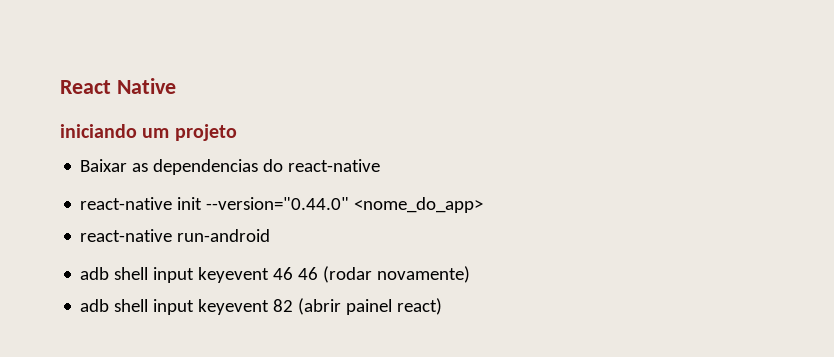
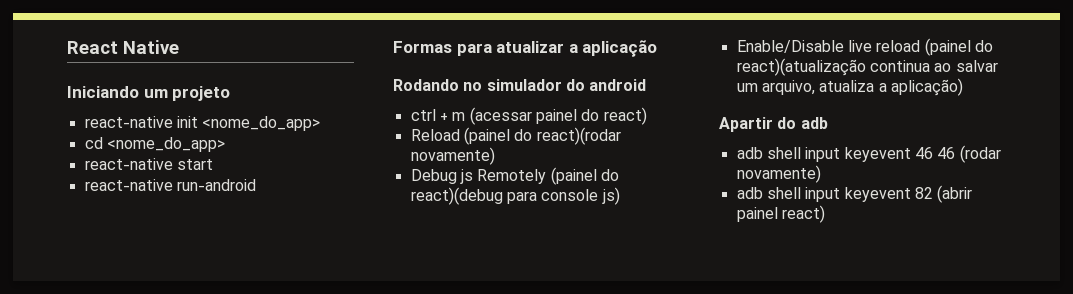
- iniciando um projeto
+ Iniciando um projeto
- Baixar as dependencias do react-native
- react-native init --version="0.44.0" <nome_do_app>
+ react-native init <nome_do_app>
+ cd <nome_do_app>
+ react-native start
+ Formas para atualizar a aplicação
+ Rodando no simulador do android
+ ctrl + m (acessar painel do react)
+ Reload (painel do react)(rodar novamente)
+ Debug js Remotely (painel do react)(debug para console js)
+ Enable/Disable live reload (painel do react)(atualização continua ao salvar um arquivo, atualiza a aplicação)
+ Apartir do adb

